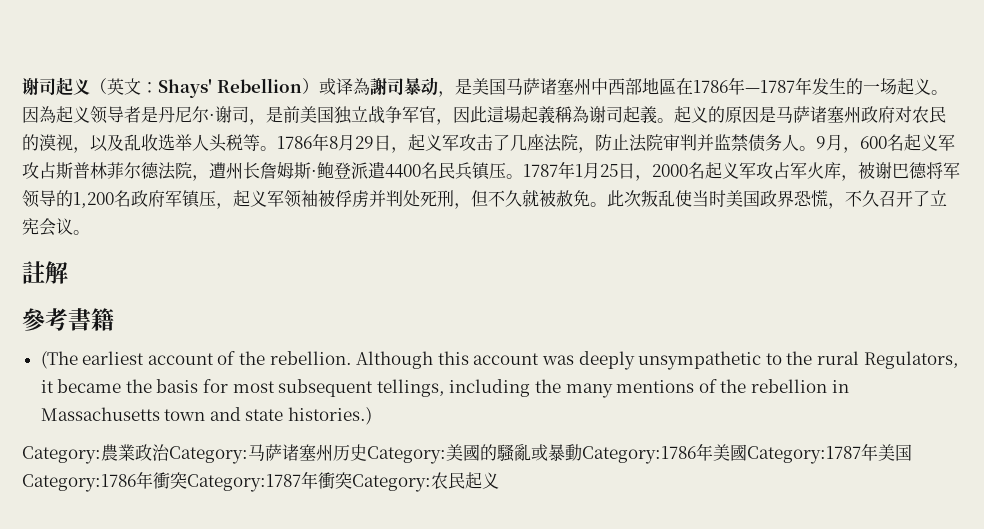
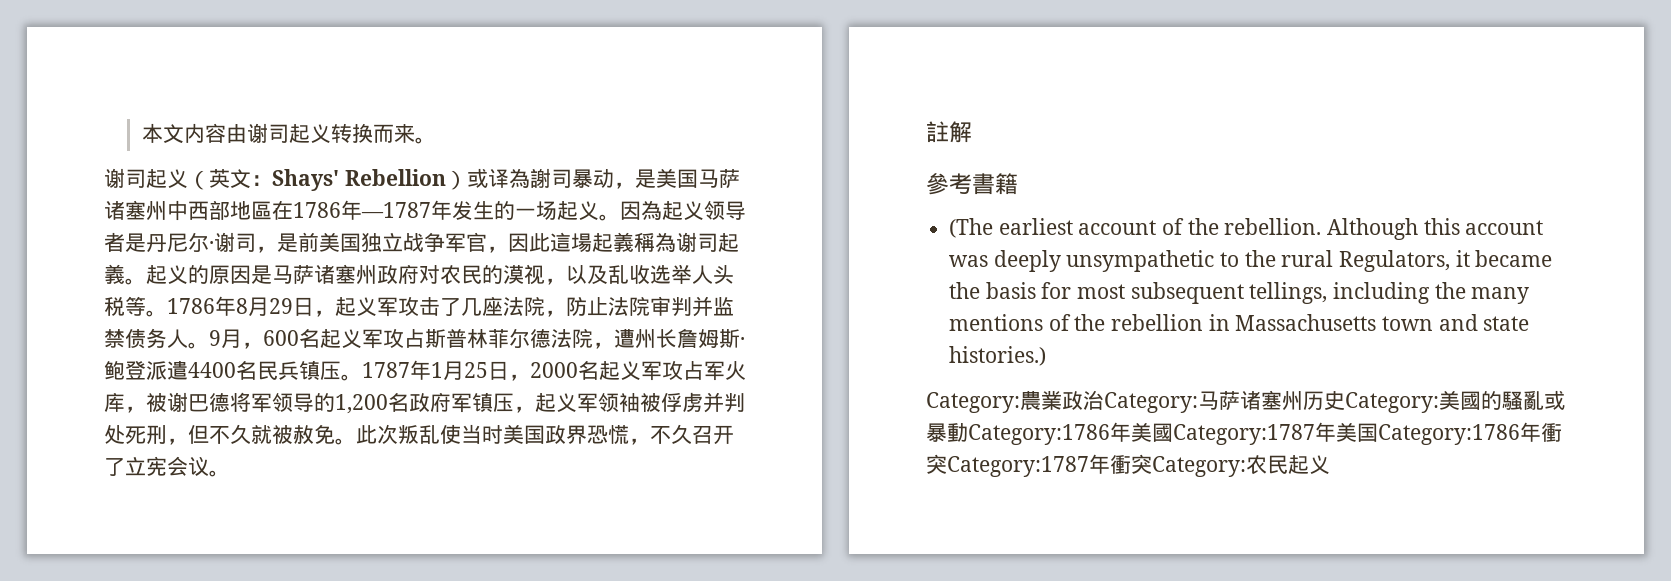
+ 本文内容由谢司起义转换而来。

